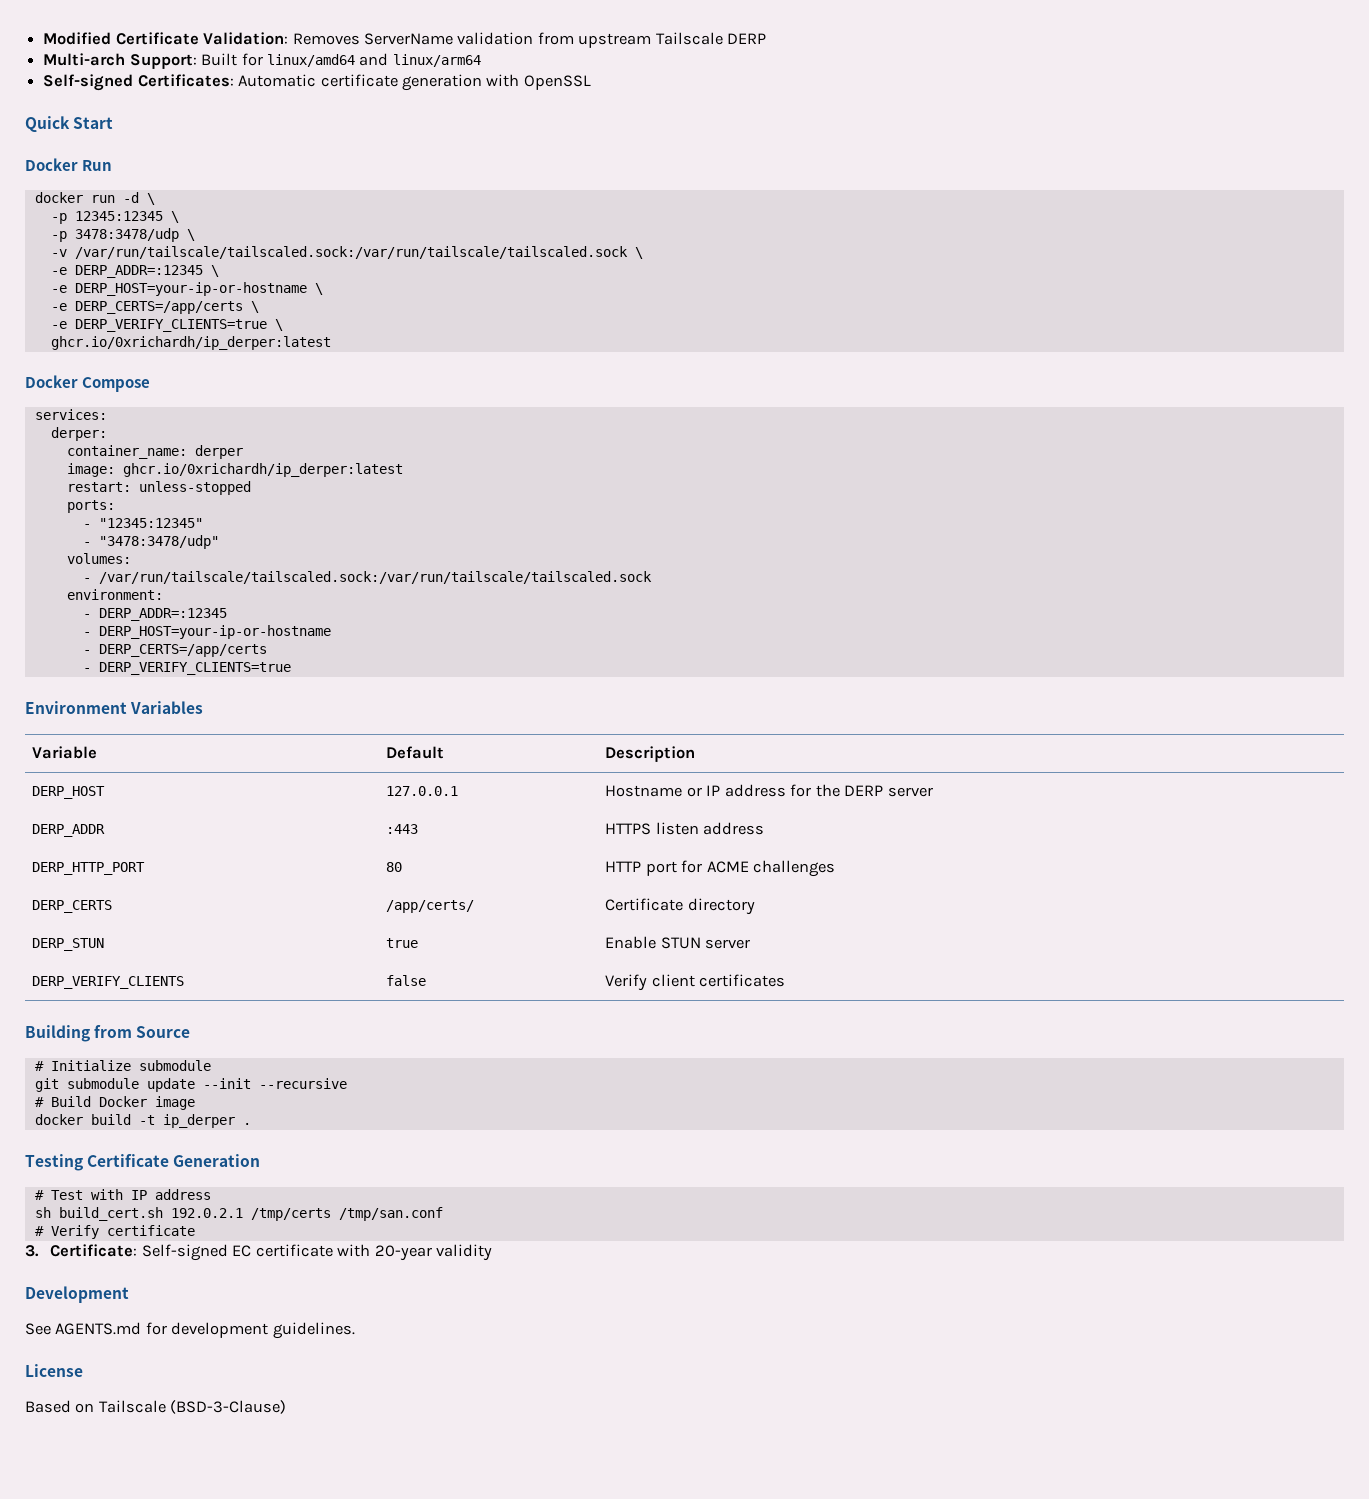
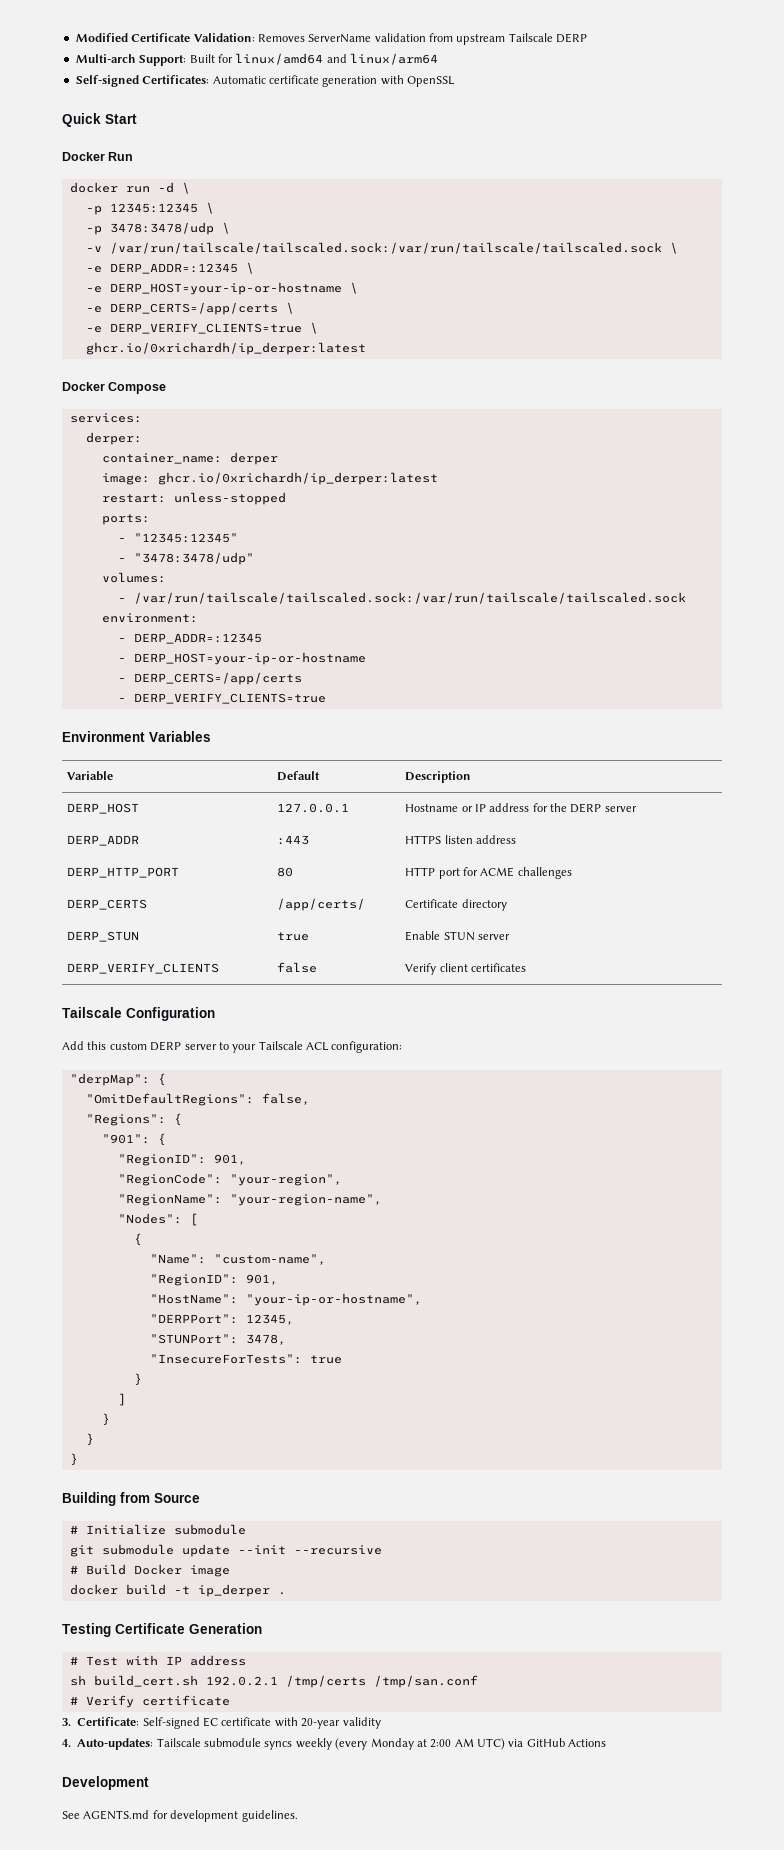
+ Tailscale Configuration
+ Add this custom DERP server to your Tailscale ACL configuration:
+ "derpMap": {
+ "OmitDefaultRegions": false,
+ "Regions": {
+ "901": {
+ "RegionID": 901,
+ "RegionCode": "your-region",
+ "RegionName": "your-region-name",
+ "Nodes": [
+ {
+ "Name": "custom-name",
+ "RegionID": 901,
+ "HostName": "your-ip-or-hostname",
+ "DERPPort": 12345,
+ "STUNPort": 3478,
+ "InsecureForTests": true
+ }
+ ]
+ }
+ }
+ }
+ 4. Auto-updates: Tailscale submodule syncs weekly (every Monday at 2:00 AM UTC) via GitHub Actions
- License
- Based on Tailscale (BSD-3-Clause)

